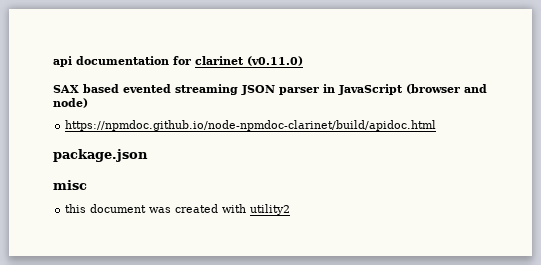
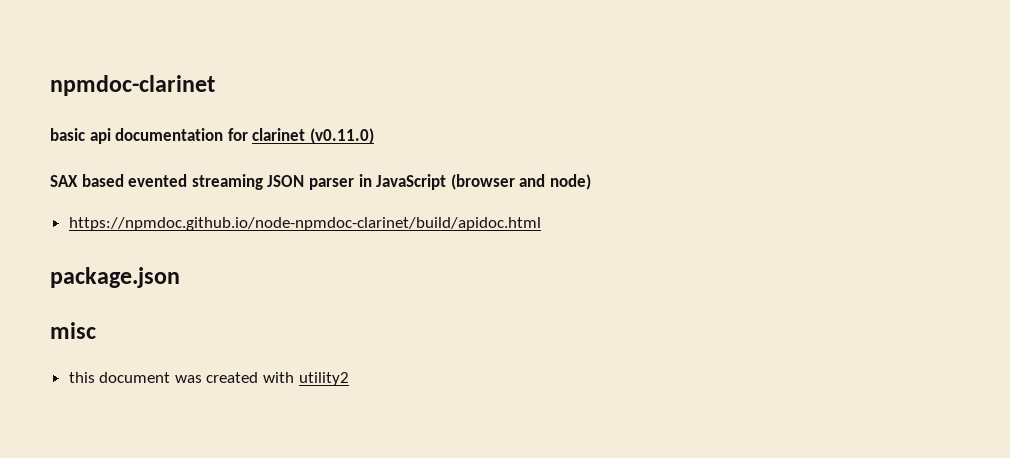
- api documentation for clarinet (v0.11.0)
+ npmdoc-clarinet
+ basic api documentation for clarinet (v0.11.0)

